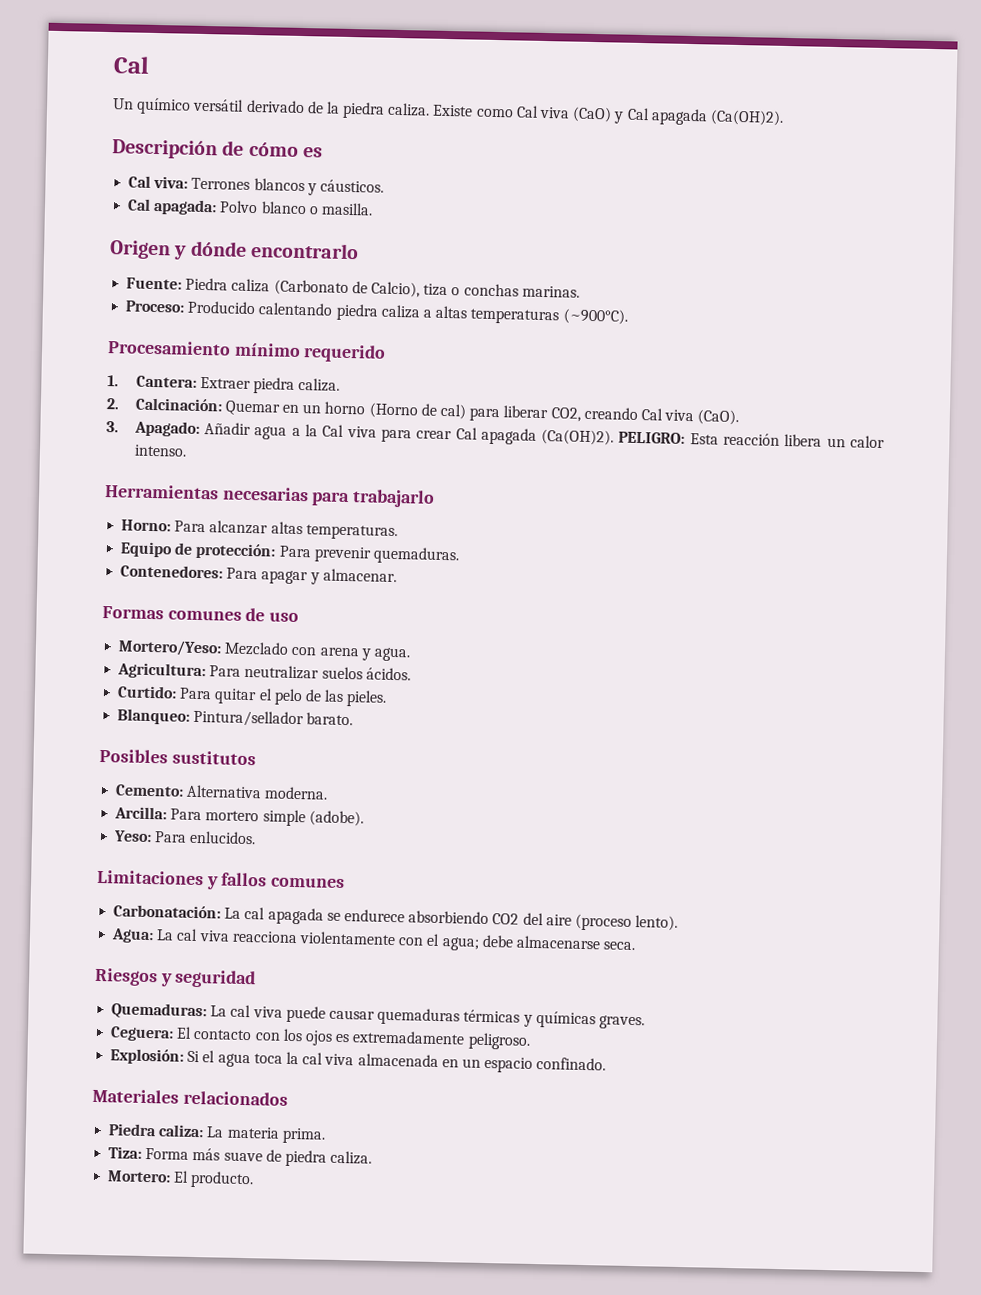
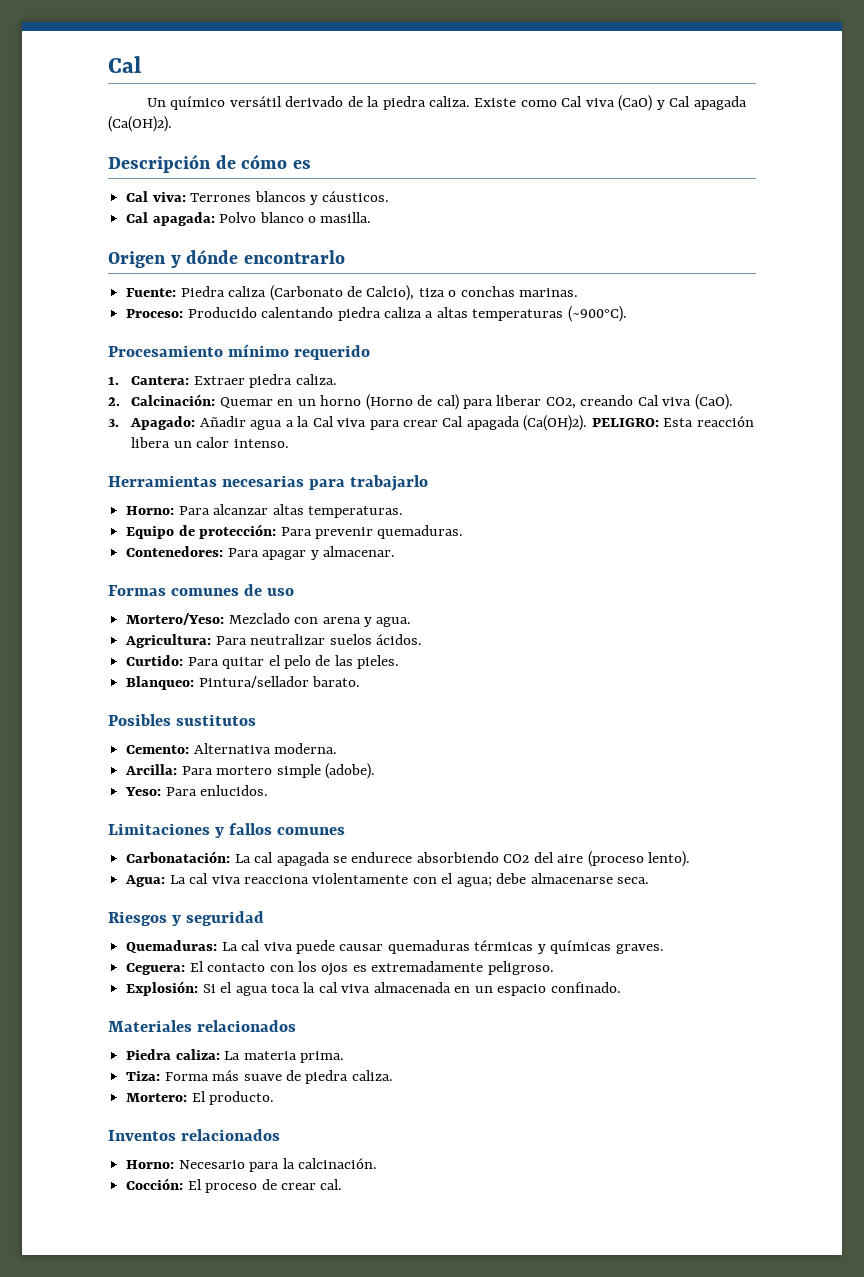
+ Inventos relacionados
+ Horno: Necesario para la calcinación.
+ Cocción: El proceso de crear cal.

